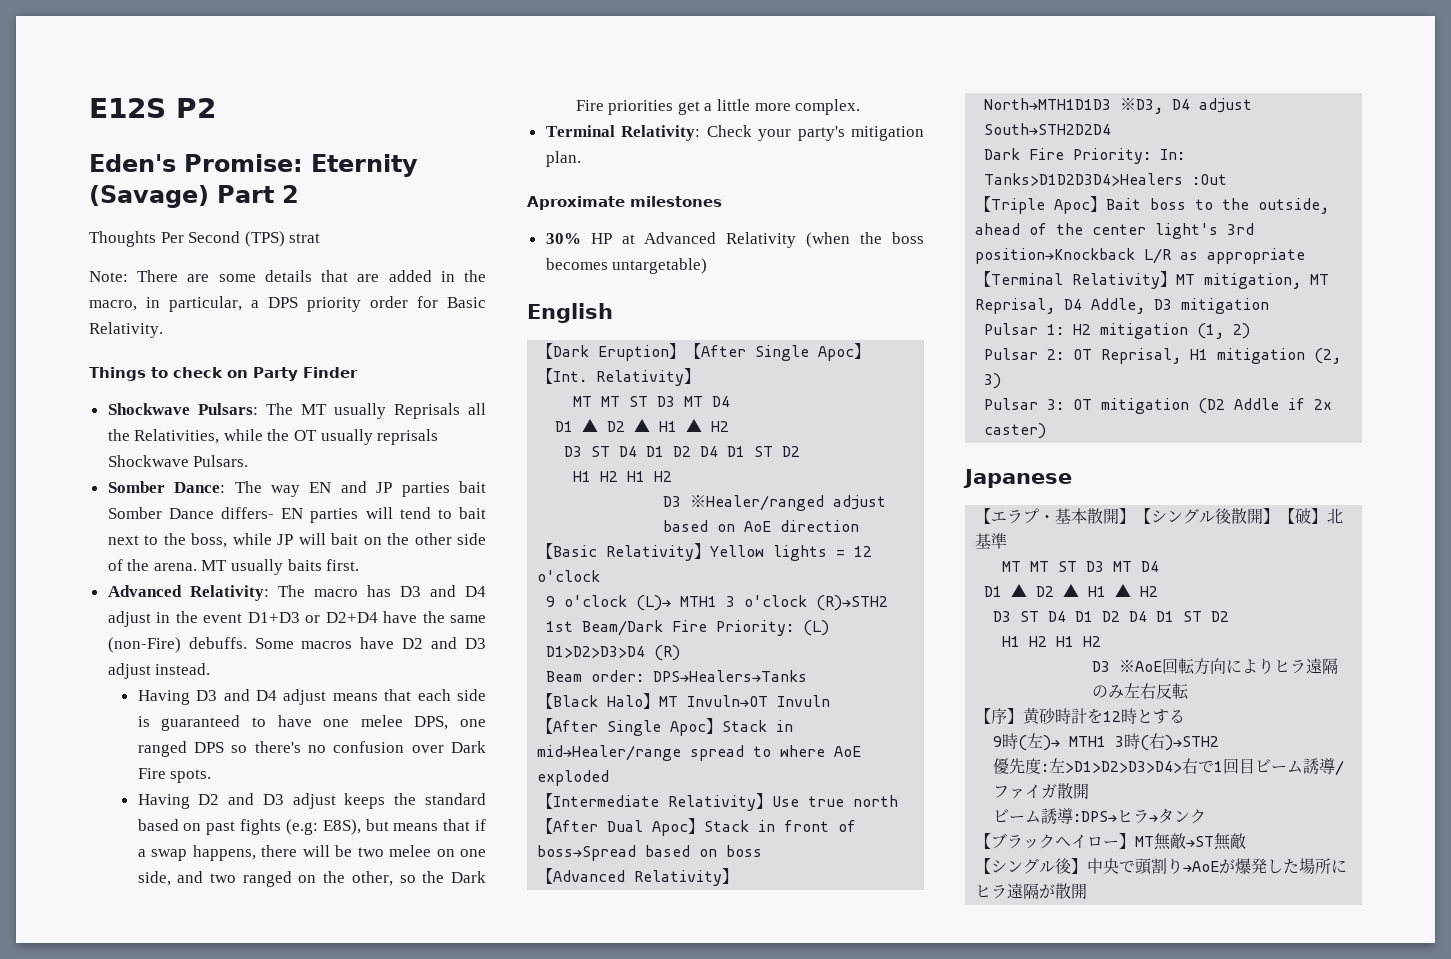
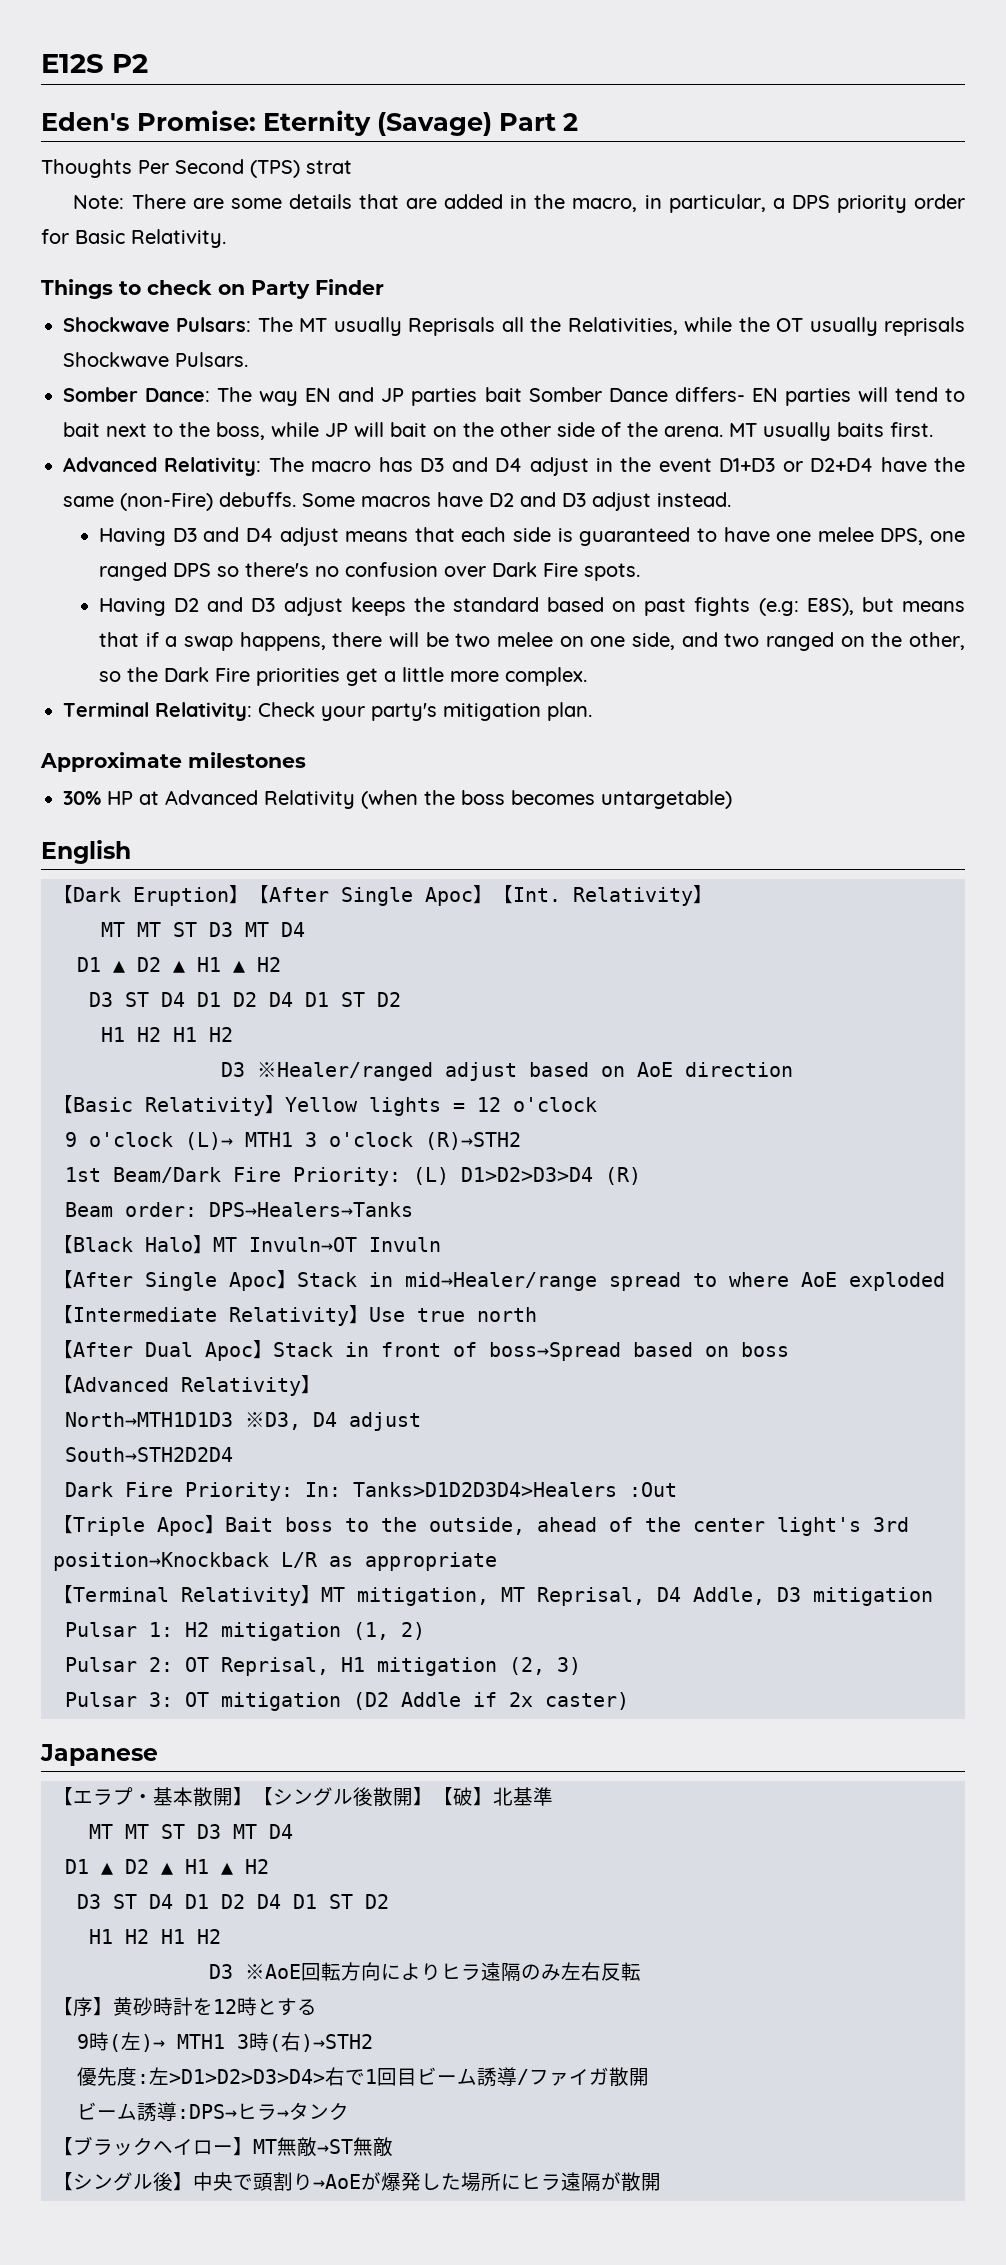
- Aproximate milestones
+ Approximate milestones

